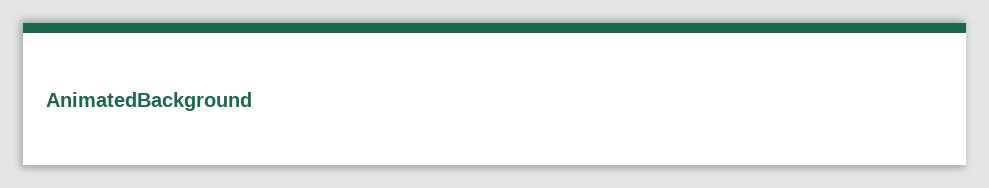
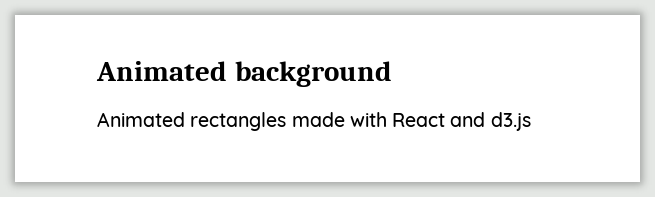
- AnimatedBackground
+ Animated background
+ Animated rectangles made with React and d3.js

